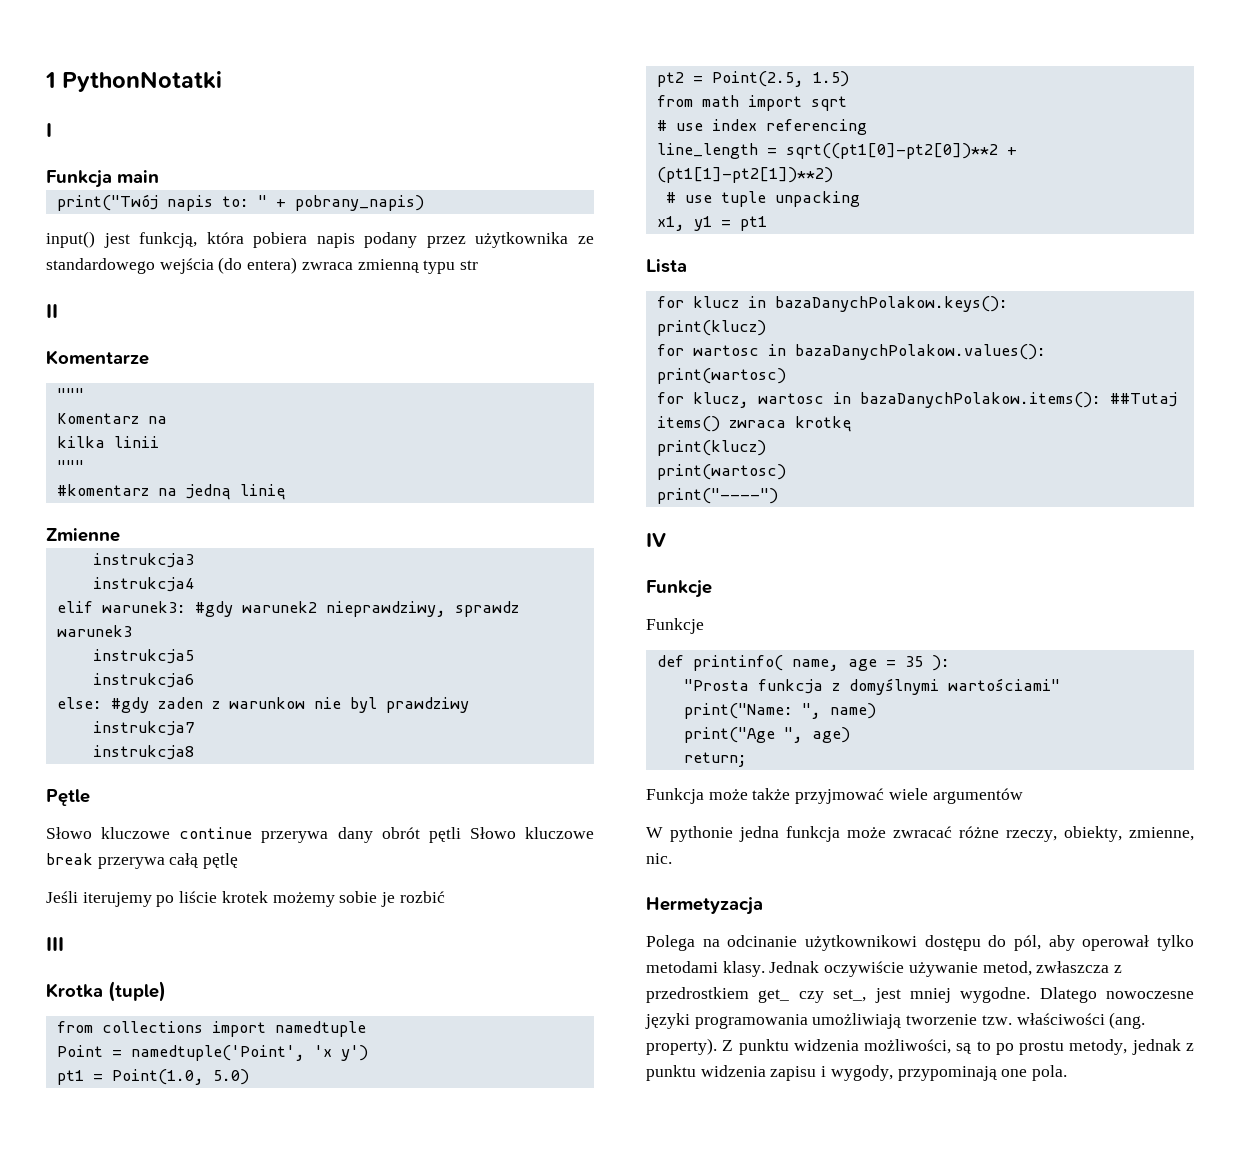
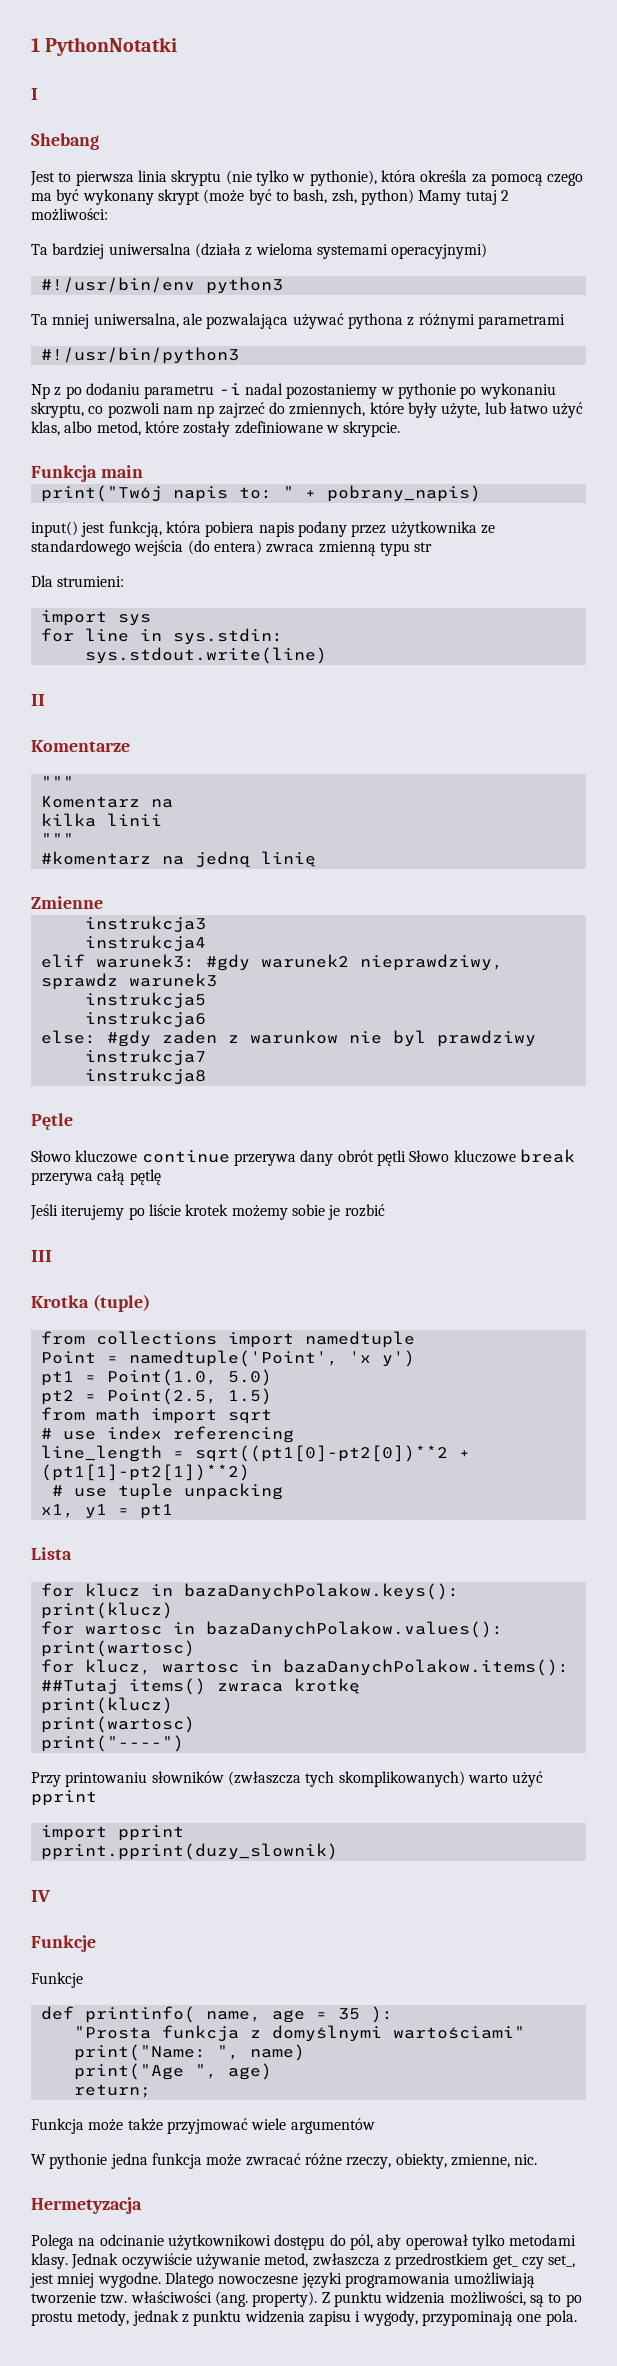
+ Shebang
+ Jest to pierwsza linia skryptu (nie tylko w pythonie), która określa za pomocą czego ma być wykonany skrypt (może być to bash, zsh, python) Mamy tutaj 2 możliwości:
+ Ta bardziej uniwersalna (działa z wieloma systemami operacyjnymi)
+ #!/usr/bin/env python3
+ Ta mniej uniwersalna, ale pozwalająca używać pythona z różnymi parametrami
+ #!/usr/bin/python3
+ Np z po dodaniu parametru -i nadal pozostaniemy w pythonie po wykonaniu skryptu, co pozwoli nam np zajrzeć do zmiennych, które były użyte, lub łatwo użyć klas, albo metod, które zostały zdefiniowane w skrypcie.
+ Dla strumieni:
+ import sys
+ for line in sys.stdin:
+ sys.stdout.write(line)
+ Przy printowaniu słowników (zwłaszcza tych skomplikowanych) warto użyć pprint
+ import pprint
+ pprint.pprint(duzy_slownik)

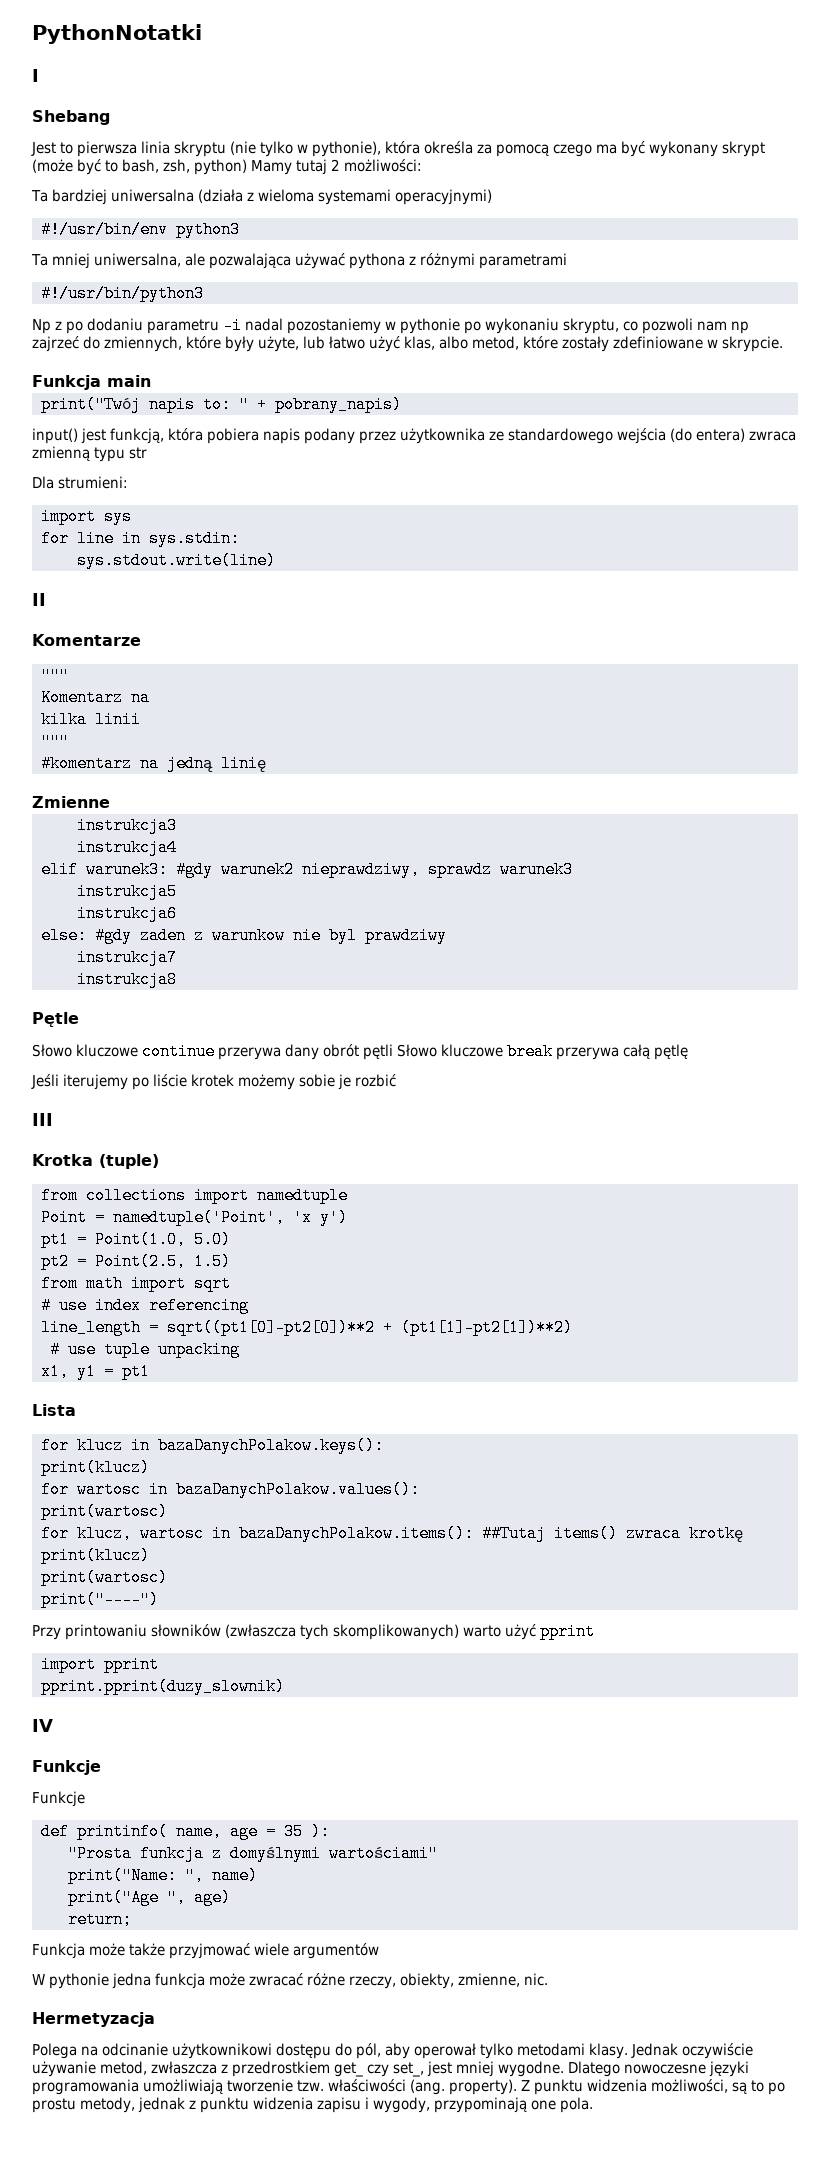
- 1 PythonNotatki
+ PythonNotatki

